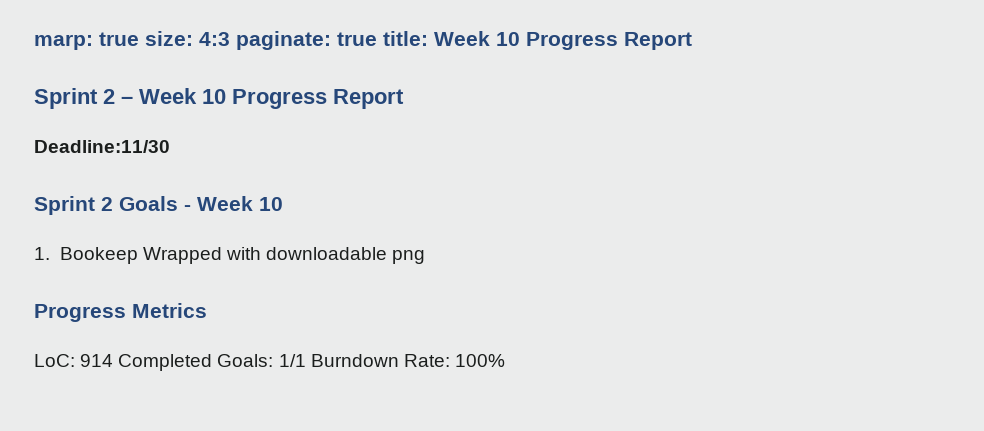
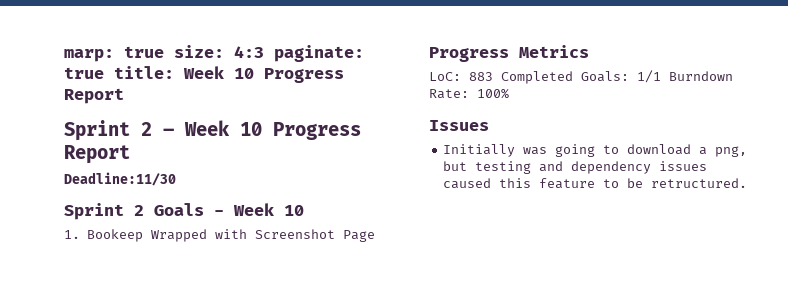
- 1. Bookeep Wrapped with downloadable png
+ 1. Bookeep Wrapped with Screenshot Page
- LoC: 914 Completed Goals: 1/1 Burndown Rate: 100%
+ LoC: 883 Completed Goals: 1/1 Burndown Rate: 100%
+ Issues
+ Initially was going to download a png, but testing and dependency issues caused this feature to be retructured.

